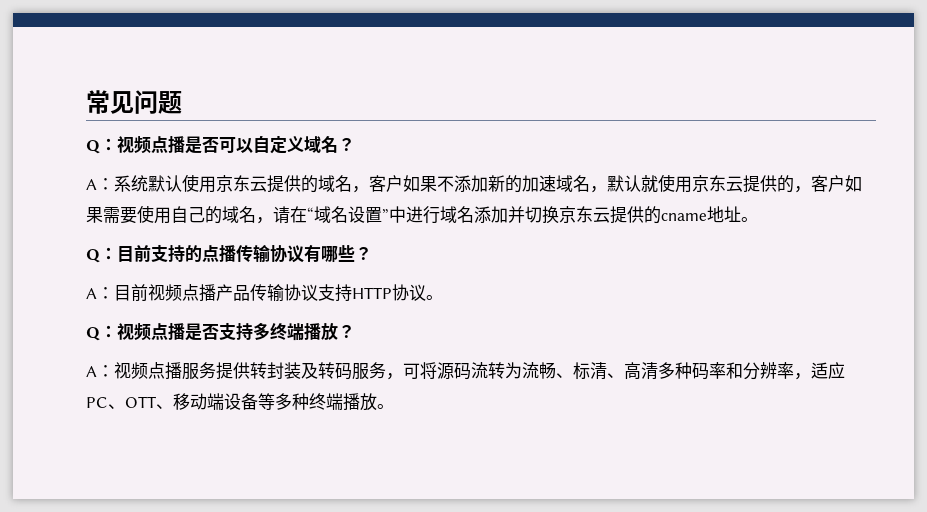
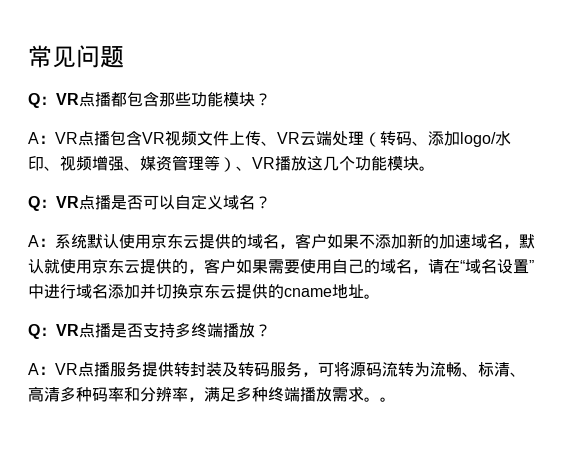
- Q：视频点播是否可以自定义域名？
+ Q：VR点播都包含那些功能模块？
+ A：VR点播包含VR视频文件上传、VR云端处理（转码、添加logo/水印、视频增强、媒资管理等）、VR播放这几个功能模块。
+ Q：VR点播是否可以自定义域名？
- Q：目前支持的点播传输协议有哪些？
- A：目前视频点播产品传输协议支持HTTP协议。
- Q：视频点播是否支持多终端播放？
+ Q：VR点播是否支持多终端播放？
- A：视频点播服务提供转封装及转码服务，可将源码流转为流畅、标清、高清多种码率和分辨率，适应PC、OTT、移动端设备等多种终端播放。
+ A：VR点播服务提供转封装及转码服务，可将源码流转为流畅、标清、高清多种码率和分辨率，满足多种终端播放需求。。

